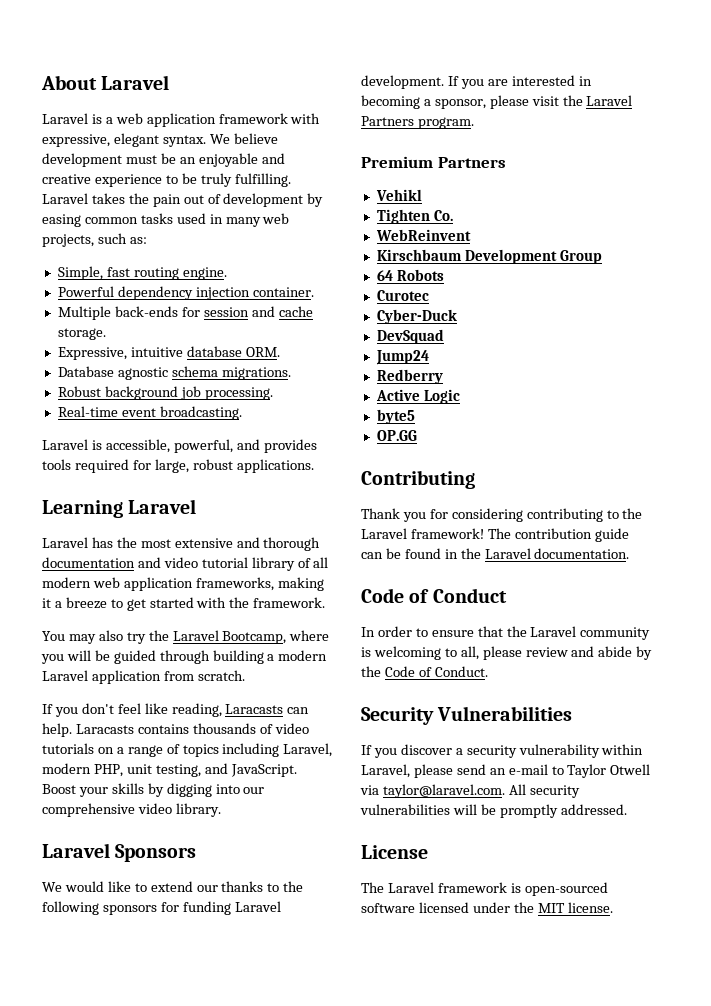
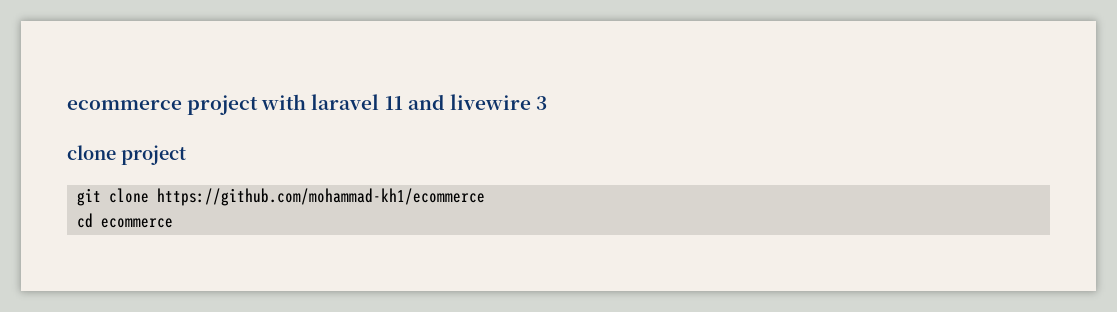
- About Laravel
- Laravel is a web application framework with expressive, elegant syntax. We believe development must be an enjoyable and creative experience to be truly fulfilling. Laravel takes the pain out of development by easing common tasks used in many web projects, such as:
- Simple, fast routing engine.
- Powerful dependency injection container.
- Multiple back-ends for session and cache storage.
- Expressive, intuitive database ORM.
- Database agnostic schema migrations.
- Robust background job processing.
- Real-time event broadcasting.
- Laravel is accessible, powerful, and provides tools required for large, robust applications.
- Learning Laravel
- Laravel has the most extensive and thorough documentation and video tutorial library of all modern web application frameworks, making it a breeze to get started with the framework.
- You may also try the Laravel Bootcamp, where you will be guided through building a modern Laravel application from scratch.
- If you don't feel like reading, Laracasts can help. Laracasts contains thousands of video tutorials on a range of topics including Laravel, modern PHP, unit testing, and JavaScript. Boost your skills by digging into our comprehensive video library.
- Laravel Sponsors
- We would like to extend our thanks to the following sponsors for funding Laravel development. If you are interested in becoming a sponsor, please visit the Laravel Partners program.
- Premium Partners
- Vehikl
- Tighten Co.
- WebReinvent
- Kirschbaum Development Group
- 64 Robots
- Curotec
- Cyber-Duck
- DevSquad
- Jump24
- Redberry
- Active Logic
- byte5
- OP.GG
- Contributing
- Thank you for considering contributing to the Laravel framework! The contribution guide can be found in the Laravel documentation.
- Code of Conduct
- In order to ensure that the Laravel community is welcoming to all, please review and abide by the Code of Conduct.
- Security Vulnerabilities
- If you discover a security vulnerability within Laravel, please send an e-mail to Taylor Otwell via taylor@laravel.com. All security vulnerabilities will be promptly addressed.
- License
- The Laravel framework is open-sourced software licensed under the MIT license.
+ ecommerce project with laravel 11 and livewire 3
+ clone project
+ git clone https://github.com/mohammad-kh1/ecommerce
+ cd ecommerce

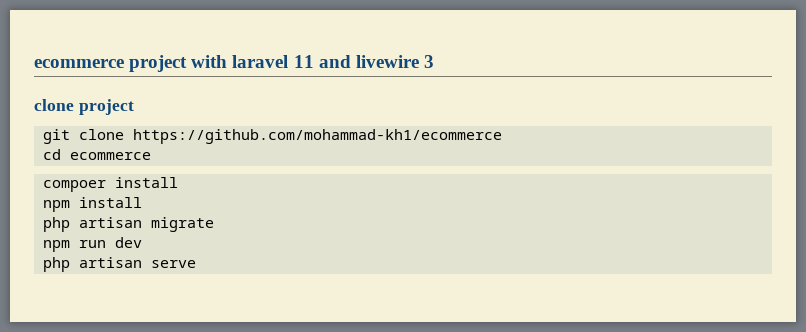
+ compoer install
+ npm install
+ php artisan migrate
+ npm run dev
+ php artisan serve

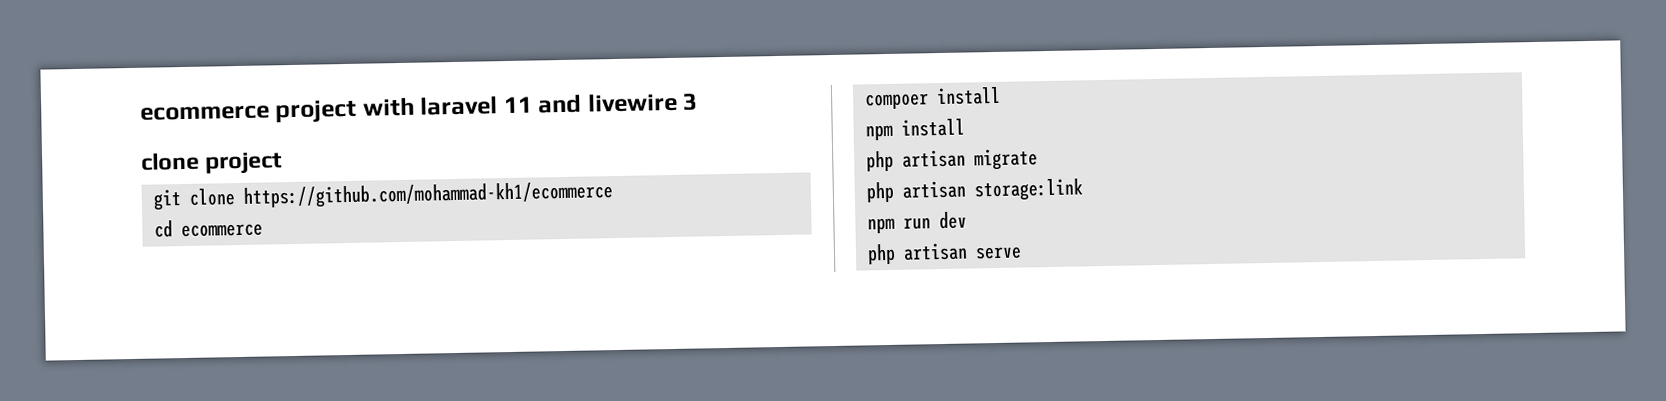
+ php artisan storage:link

